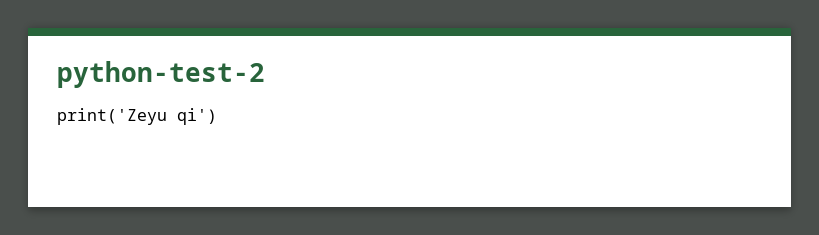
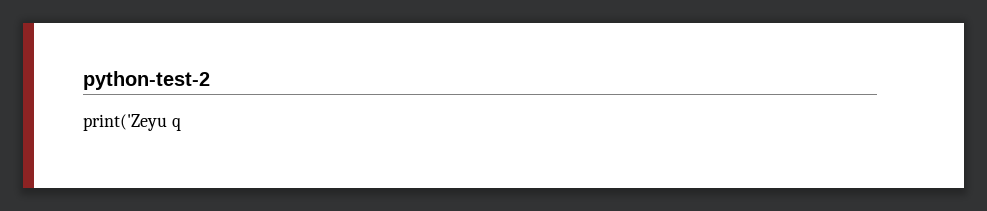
- print('Zeyu qi')
+ print('Zeyu q

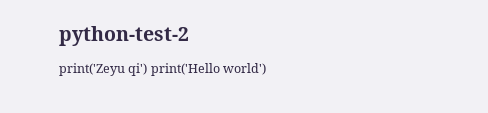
- print('Zeyu q
+ print('Zeyu qi') print('Hello world')

